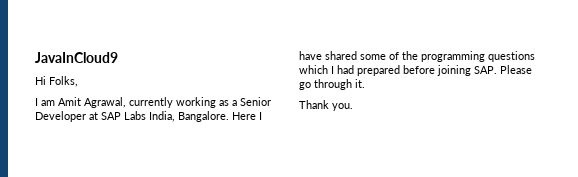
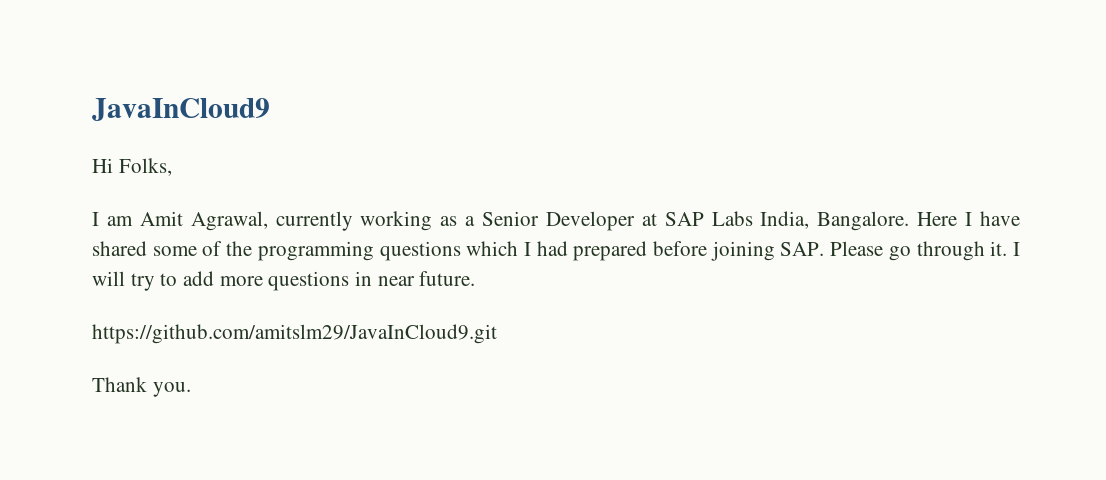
+ I will try to add more questions in near future.
+ https://github.com/amitslm29/JavaInCloud9.git

